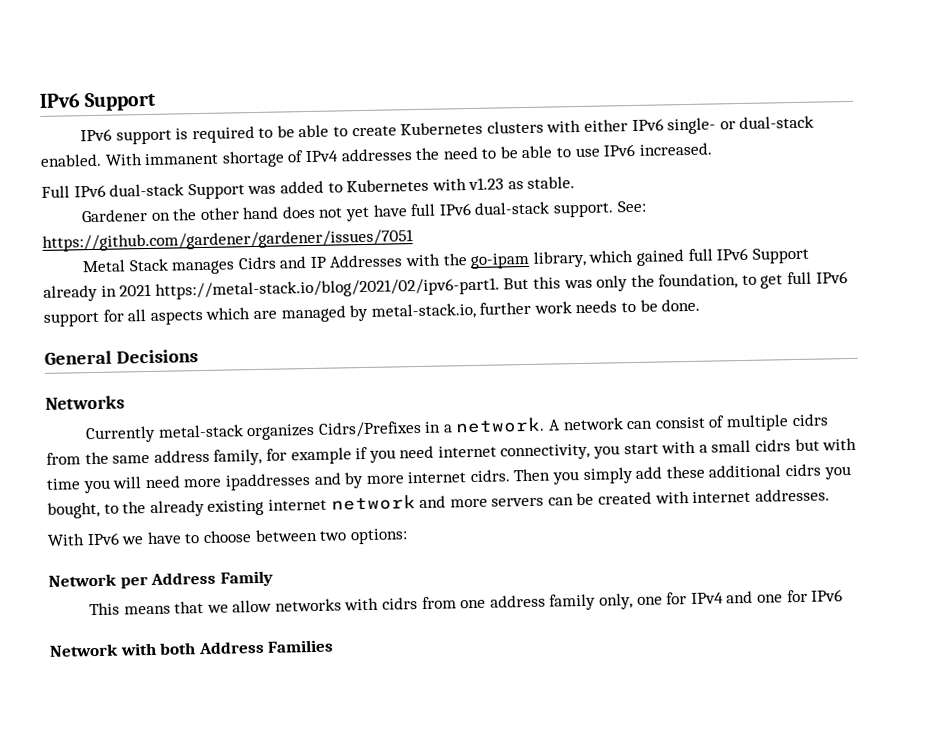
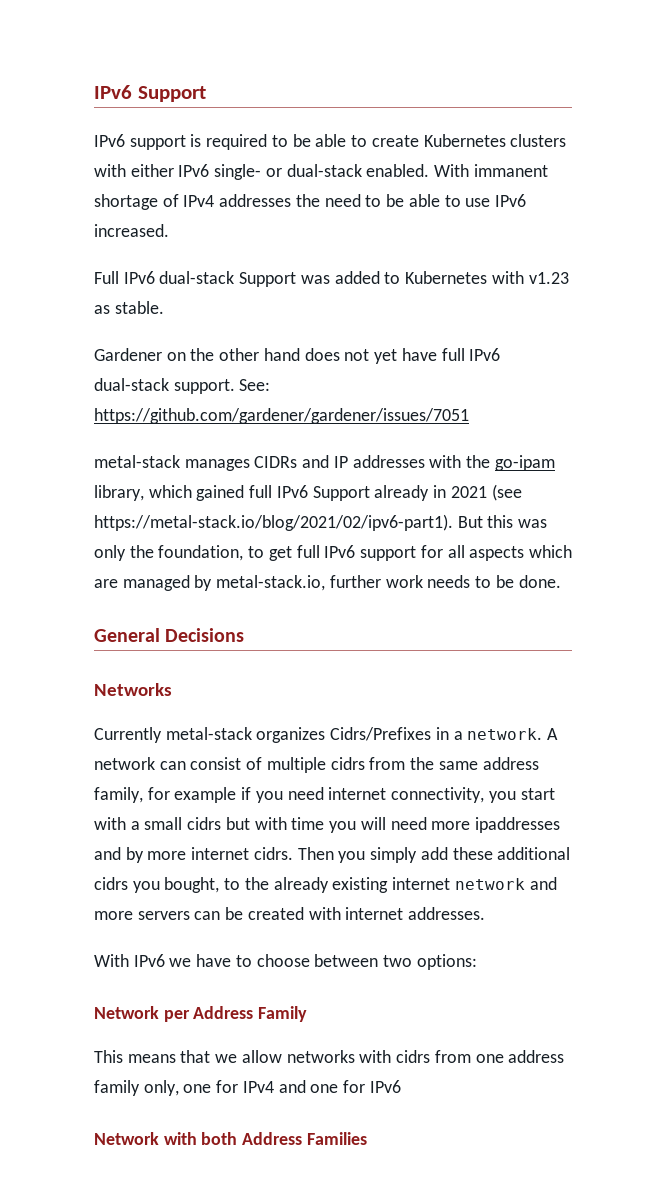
- Metal Stack manages Cidrs and IP Addresses with the go-ipam library, which gained full IPv6 Support already in 2021 https://metal-stack.io/blog/2021/02/ipv6-part1. But this was only the foundation, to get full IPv6 support for all aspects which are managed by metal-stack.io, further work needs to be done.
+ metal-stack manages CIDRs and IP addresses with the go-ipam library, which gained full IPv6 Support already in 2021 (see https://metal-stack.io/blog/2021/02/ipv6-part1). But this was only the foundation, to get full IPv6 support for all aspects which are managed by metal-stack.io, further work needs to be done.

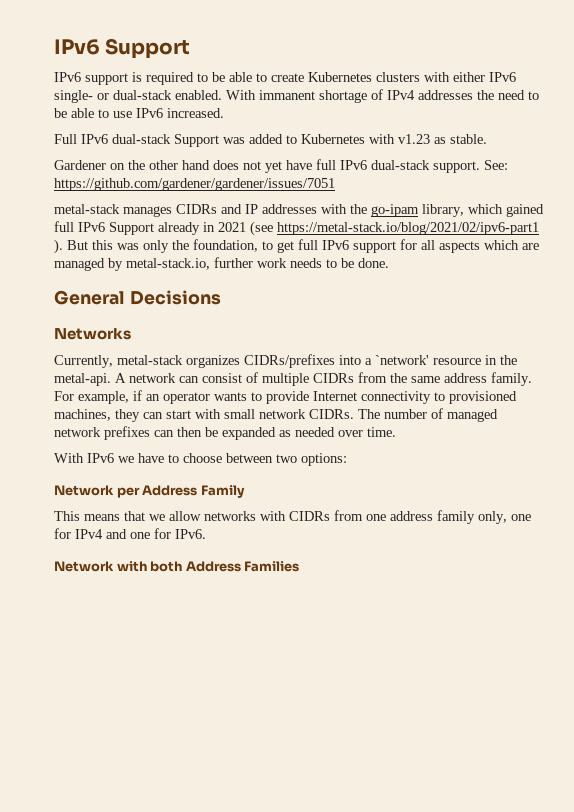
- metal-stack manages CIDRs and IP addresses with the go-ipam library, which gained full IPv6 Support already in 2021 (see https://metal-stack.io/blog/2021/02/ipv6-part1). But this was only the foundation, to get full IPv6 support for all aspects which are managed by metal-stack.io, further work needs to be done.
+ metal-stack manages CIDRs and IP addresses with the go-ipam library, which gained full IPv6 Support already in 2021 (see https://metal-stack.io/blog/2021/02/ipv6-part1 ). But this was only the foundation, to get full IPv6 support for all aspects which are managed by metal-stack.io, further work needs to be done.
- Currently metal-stack organizes Cidrs/Prefixes in a network.
+ Currently, metal-stack organizes CIDRs/prefixes into a `network' resource in the metal-api.
- A network can consist of multiple cidrs from the same address family, for example if you need internet connectivity, you start with a small cidrs but with time you will need more ipaddresses and by more internet cidrs. Then you simply add these additional cidrs you bought, to the already existing internet network and more servers can be created with internet addresses.
+ A network can consist of multiple CIDRs from the same address family. For example, if an operator wants to provide Internet connectivity to provisioned machines, they can start with small network CIDRs. The number of managed network prefixes can then be expanded as needed over time.
- This means that we allow networks with cidrs from one address family only, one for IPv4 and one for IPv6
+ This means that we allow networks with CIDRs from one address family only, one for IPv4 and one for IPv6.

